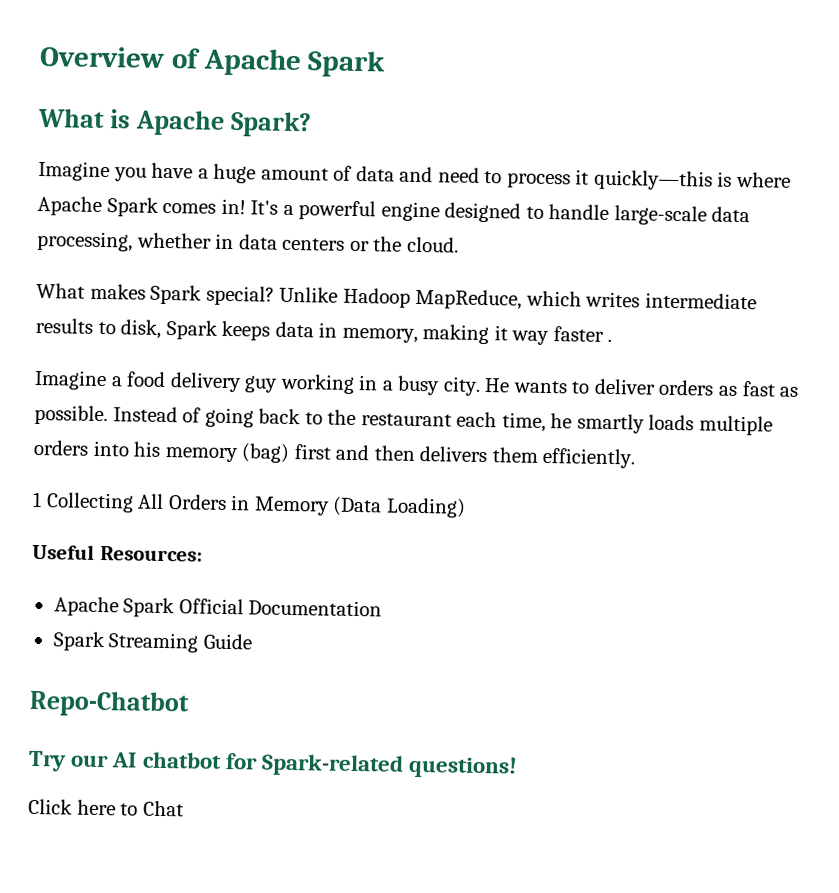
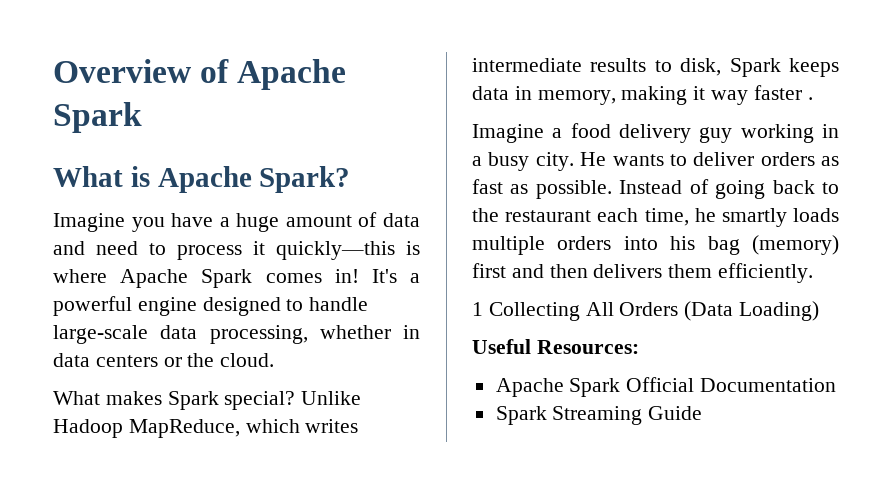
- Instead of going back to the restaurant each time, he smartly loads multiple orders into his memory (bag) first and then delivers them efficiently.
+ Instead of going back to the restaurant each time, he smartly loads multiple orders into his bag (memory) first and then delivers them efficiently.
- 1 Collecting All Orders in Memory (Data Loading)
+ 1 Collecting All Orders (Data Loading)
- Repo-Chatbot
- Try our AI chatbot for Spark-related questions!
- Click here to Chat

